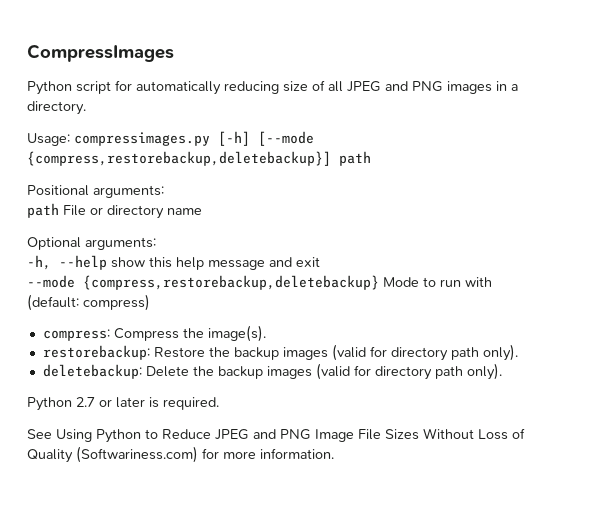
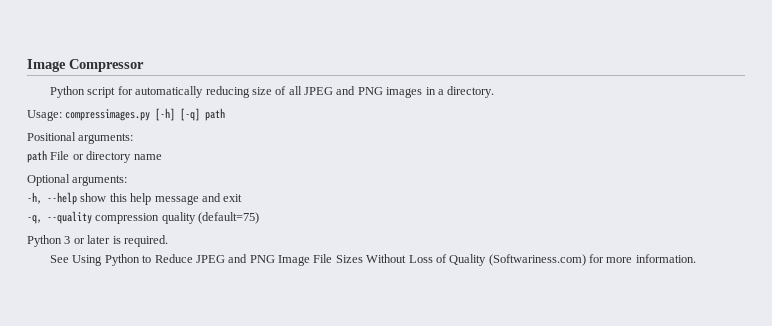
- CompressImages
+ Image Compressor
- Usage: compressimages.py [-h] [--mode {compress,restorebackup,deletebackup}] path
+ Usage: compressimages.py [-h] [-q] path
- --mode {compress,restorebackup,deletebackup} Mode to run with (default: compress)
- compress: Compress the image(s).
- restorebackup: Restore the backup images (valid for directory path only).
- deletebackup: Delete the backup images (valid for directory path only).
- Python 2.7 or later is required.
+ -q, --quality compression quality (default=75)
+ Python 3 or later is required.

